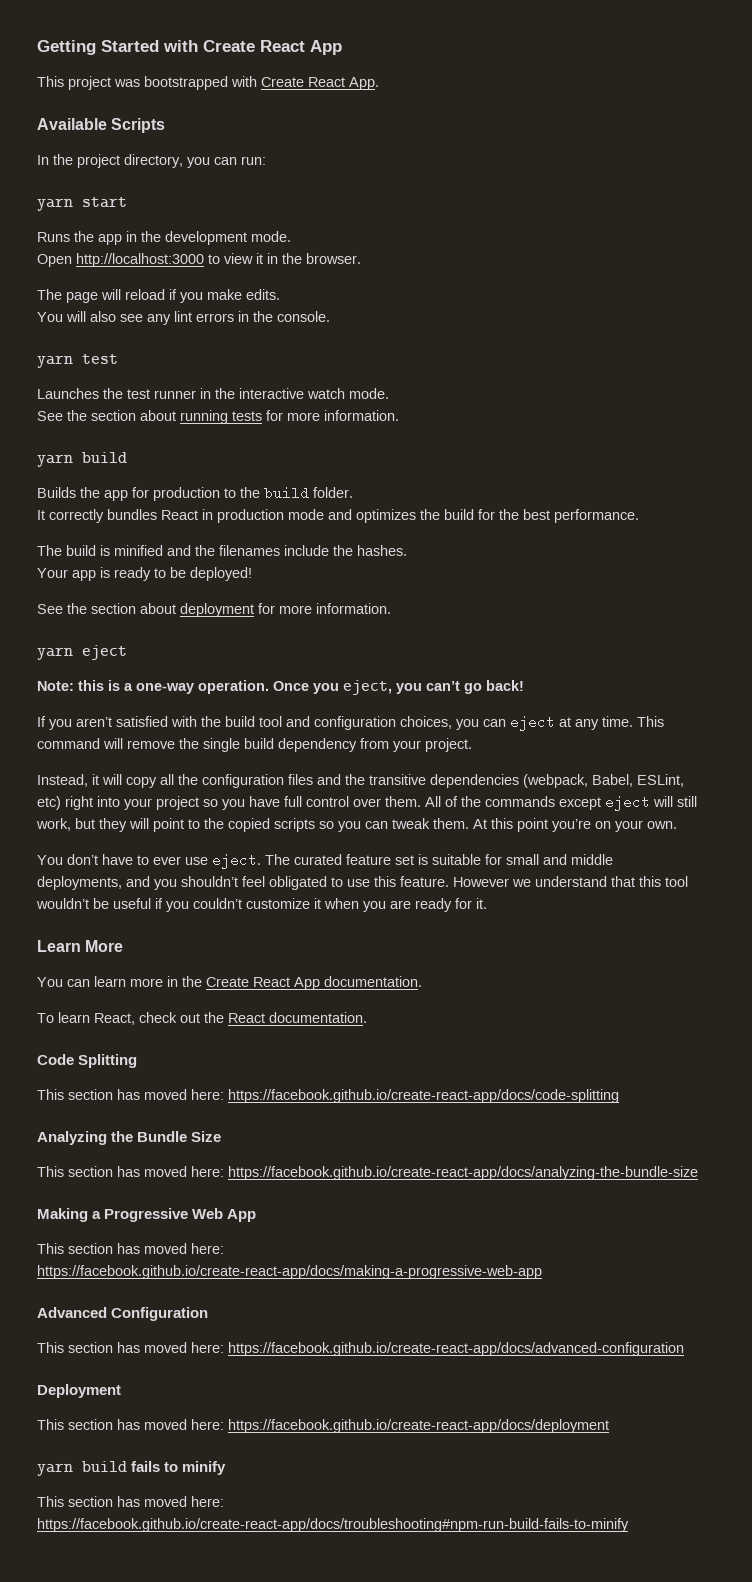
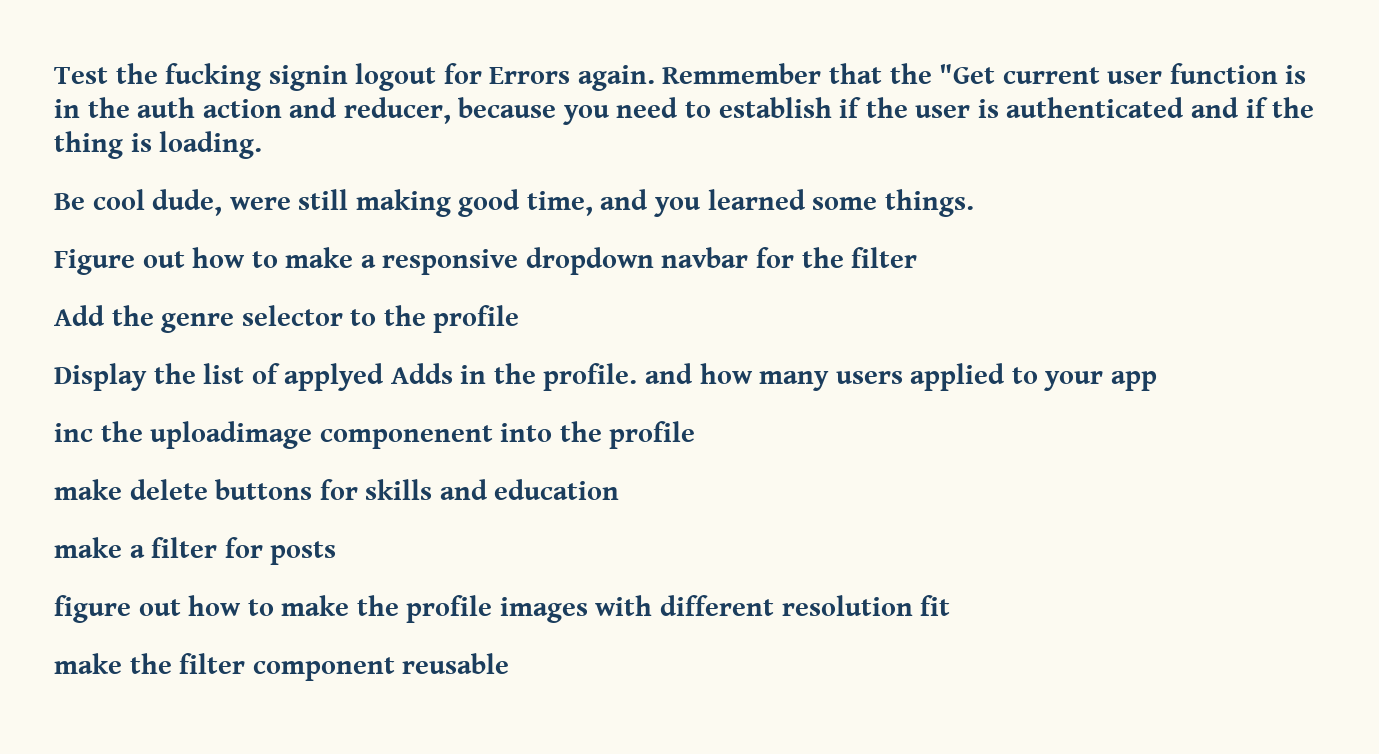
- Getting Started with Create React App
- This project was bootstrapped with Create React App.
- Available Scripts
- In the project directory, you can run:
- yarn start
- Runs the app in the development mode.
- Open http://localhost:3000 to view it in the browser.
- The page will reload if you make edits.
- You will also see any lint errors in the console.
- yarn test
- Launches the test runner in the interactive watch mode.
- See the section about running tests for more information.
- yarn build
- Builds the app for production to the build folder.
- It correctly bundles React in production mode and optimizes the build for the best performance.
- The build is minified and the filenames include the hashes.
- Your app is ready to be deployed!
- See the section about deployment for more information.
- yarn eject
- Note: this is a one-way operation. Once you eject, you can’t go back!
- If you aren’t satisfied with the build tool and configuration choices, you can eject at any time. This command will remove the single build dependency from your project.
- Instead, it will copy all the configuration files and the transitive dependencies (webpack, Babel, ESLint, etc) right into your project so you have full control over them. All of the commands except eject will still work, but they will point to the copied scripts so you can tweak them. At this point you’re on your own.
- You don’t have to ever use eject. The curated feature set is suitable for small and middle deployments, and you shouldn’t feel obligated to use this feature. However we understand that this tool wouldn’t be useful if you couldn’t customize it when you are ready for it.
- Learn More
- You can learn more in the Create React App documentation.
- To learn React, check out the React documentation.
- Code Splitting
- This section has moved here: https://facebook.github.io/create-react-app/docs/code-splitting
- Analyzing the Bundle Size
- This section has moved here: https://facebook.github.io/create-react-app/docs/analyzing-the-bundle-size
- Making a Progressive Web App
- This section has moved here: https://facebook.github.io/create-react-app/docs/making-a-progressive-web-app
- Advanced Configuration
- This section has moved here: https://facebook.github.io/create-react-app/docs/advanced-configuration
- Deployment
- This section has moved here: https://facebook.github.io/create-react-app/docs/deployment
- yarn build fails to minify
- This section has moved here: https://facebook.github.io/create-react-app/docs/troubleshooting#npm-run-build-fails-to-minify
+ Test the fucking signin logout for Errors again. Remmember that the "Get current user function is in the auth action and reducer, because you need to establish if the user is authenticated and if the thing is loading.
+ Be cool dude, were still making good time, and you learned some things.
+ Figure out how to make a responsive dropdown navbar for the filter
+ Add the genre selector to the profile
+ Display the list of applyed Adds in the profile. and how many users applied to your app
+ inc the uploadimage componenent into the profile
+ make delete buttons for skills and education
+ make a filter for posts
+ figure out how to make the profile images with different resolution fit
+ make the filter component reusable

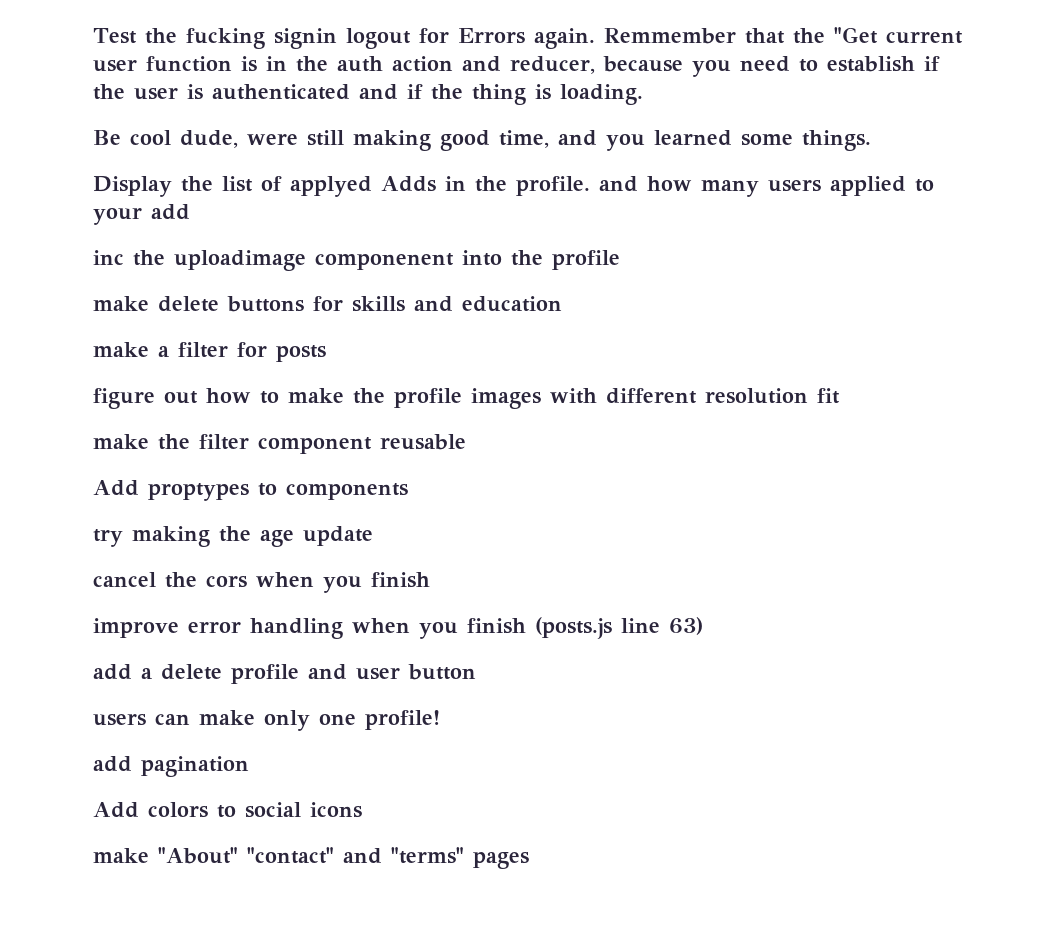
- Figure out how to make a responsive dropdown navbar for the filter
- Add the genre selector to the profile
- Display the list of applyed Adds in the profile. and how many users applied to your app
+ Display the list of applyed Adds in the profile. and how many users applied to your add
+ Add proptypes to components
+ try making the age update
+ cancel the cors when you finish
+ improve error handling when you finish (posts.js line 63)
+ add a delete profile and user button
+ users can make only one profile!
+ add pagination
+ Add colors to social icons
+ make "About" "contact" and "terms" pages

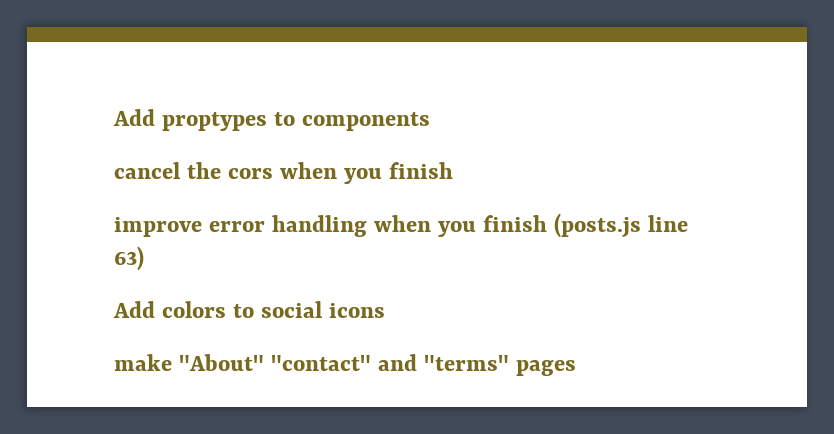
- Test the fucking signin logout for Errors again. Remmember that the "Get current user function is in the auth action and reducer, because you need to establish if the user is authenticated and if the thing is loading.
- Be cool dude, were still making good time, and you learned some things.
- Display the list of applyed Adds in the profile. and how many users applied to your add
- inc the uploadimage componenent into the profile
- make delete buttons for skills and education
- make a filter for posts
- figure out how to make the profile images with different resolution fit
- make the filter component reusable
- try making the age update
- add a delete profile and user button
- users can make only one profile!
- add pagination

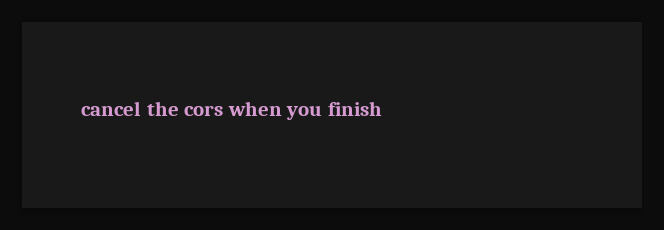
- Add proptypes to components
- improve error handling when you finish (posts.js line 63)
- Add colors to social icons
- make "About" "contact" and "terms" pages

